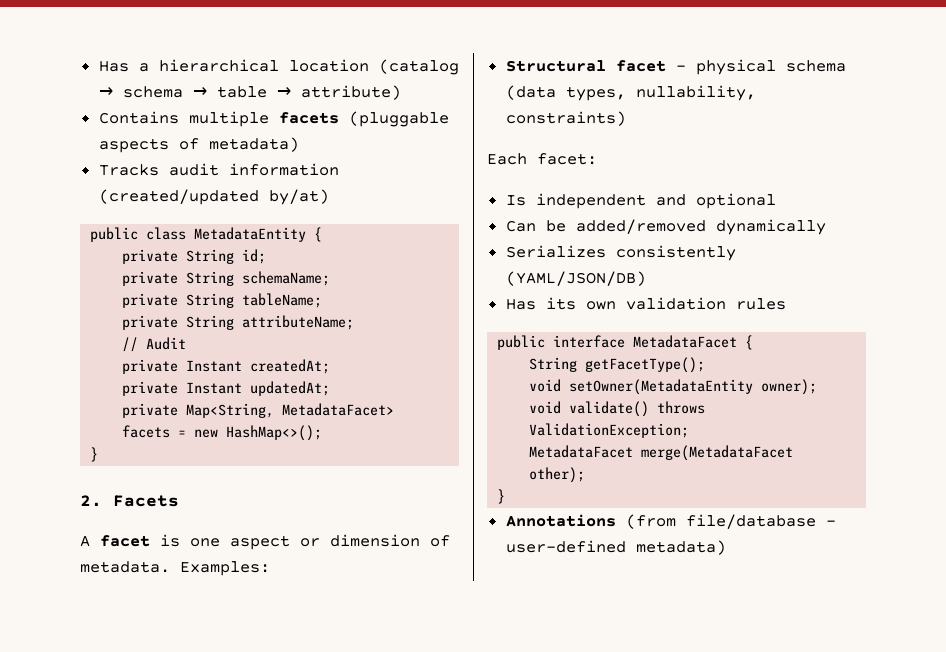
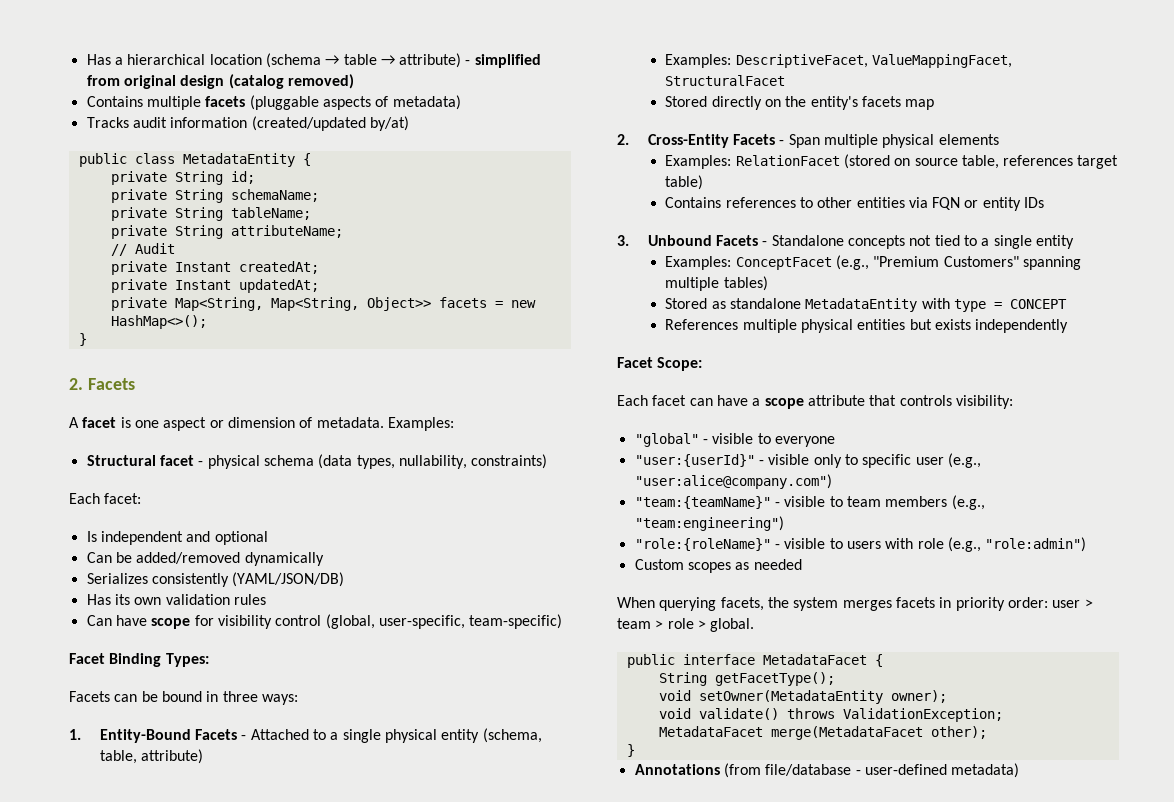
- Has a hierarchical location (catalog → schema → table → attribute)
+ Has a hierarchical location (schema → table → attribute) - simplified from original design (catalog removed)
- private Map<String, MetadataFacet> facets = new HashMap<>();
+ private Map<String, Map<String, Object>> facets = new HashMap<>();
+ Can have scope for visibility control (global, user-specific, team-specific)
+ Facet Binding Types:
+ Facets can be bound in three ways:
+ 1. Entity-Bound Facets - Attached to a single physical entity (schema, table, attribute)
+ Examples: DescriptiveFacet, ValueMappingFacet, StructuralFacet
+ Stored directly on the entity's facets map
+ 2. Cross-Entity Facets - Span multiple physical elements
+ Examples: RelationFacet (stored on source table, references target table)
+ Contains references to other entities via FQN or entity IDs
+ 3. Unbound Facets - Standalone concepts not tied to a single entity
+ Examples: ConceptFacet (e.g., "Premium Customers" spanning multiple tables)
+ Stored as standalone MetadataEntity with type = CONCEPT
+ References multiple physical entities but exists independently
+ Facet Scope:
+ Each facet can have a scope attribute that controls visibility:
+ "global" - visible to everyone
+ "user:{userId}" - visible only to specific user (e.g., "user:alice@company.com")
+ "team:{teamName}" - visible to team members (e.g., "team:engineering")
+ "role:{roleName}" - visible to users with role (e.g., "role:admin")
+ Custom scopes as needed
+ When querying facets, the system merges facets in priority order: user > team > role > global.

